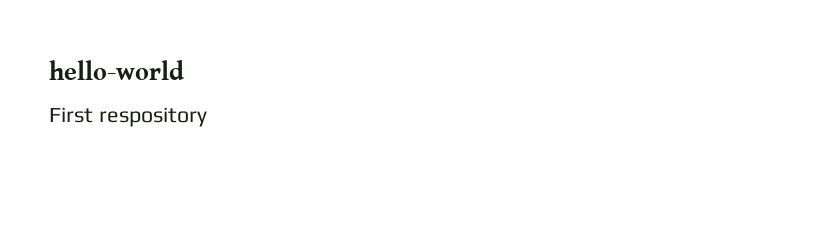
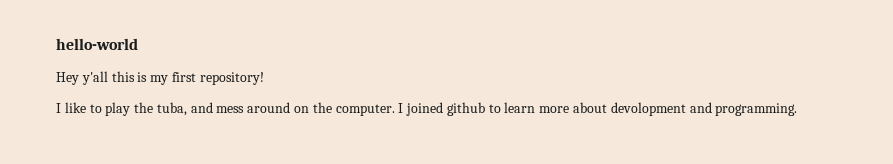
- First respository
+ Hey y'all this is my first repository!
+ I like to play the tuba, and mess around on the computer. I joined github to learn more about devolopment and programming.

